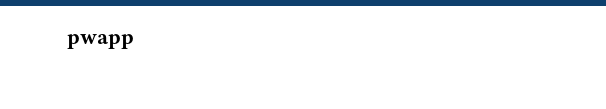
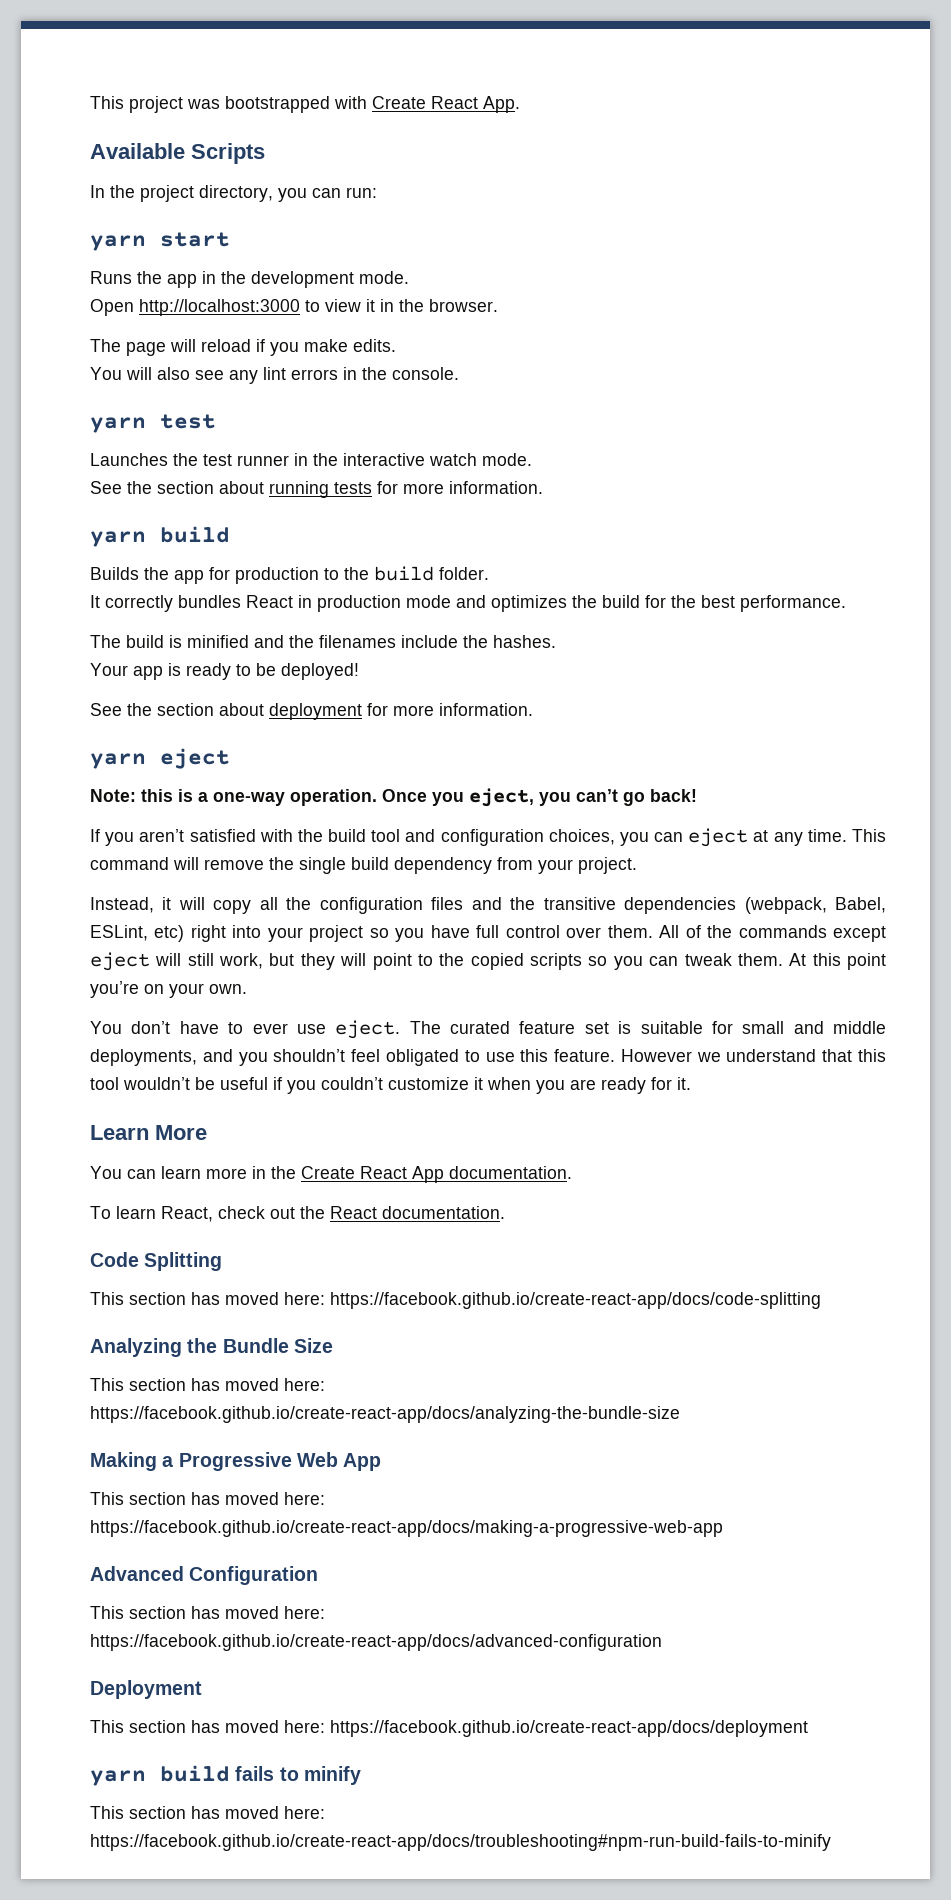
- pwapp
+ This project was bootstrapped with Create React App.
+ Available Scripts
+ In the project directory, you can run:
+ yarn start
+ Runs the app in the development mode.
+ Open http://localhost:3000 to view it in the browser.
+ The page will reload if you make edits.
+ You will also see any lint errors in the console.
+ yarn test
+ Launches the test runner in the interactive watch mode.
+ See the section about running tests for more information.
+ yarn build
+ Builds the app for production to the build folder.
+ It correctly bundles React in production mode and optimizes the build for the best performance.
+ The build is minified and the filenames include the hashes.
+ Your app is ready to be deployed!
+ See the section about deployment for more information.
+ yarn eject
+ Note: this is a one-way operation. Once you eject, you can’t go back!
+ If you aren’t satisfied with the build tool and configuration choices, you can eject at any time. This command will remove the single build dependency from your project.
+ Instead, it will copy all the configuration files and the transitive dependencies (webpack, Babel, ESLint, etc) right into your project so you have full control over them. All of the commands except eject will still work, but they will point to the copied scripts so you can tweak them. At this point you’re on your own.
+ You don’t have to ever use eject. The curated feature set is suitable for small and middle deployments, and you shouldn’t feel obligated to use this feature. However we understand that this tool wouldn’t be useful if you couldn’t customize it when you are ready for it.
+ Learn More
+ You can learn more in the Create React App documentation.
+ To learn React, check out the React documentation.
+ Code Splitting
+ This section has moved here: https://facebook.github.io/create-react-app/docs/code-splitting
+ Analyzing the Bundle Size
+ This section has moved here: https://facebook.github.io/create-react-app/docs/analyzing-the-bundle-size
+ Making a Progressive Web App
+ This section has moved here: https://facebook.github.io/create-react-app/docs/making-a-progressive-web-app
+ Advanced Configuration
+ This section has moved here: https://facebook.github.io/create-react-app/docs/advanced-configuration
+ Deployment
+ This section has moved here: https://facebook.github.io/create-react-app/docs/deployment
+ yarn build fails to minify
+ This section has moved here: https://facebook.github.io/create-react-app/docs/troubleshooting#npm-run-build-fails-to-minify

